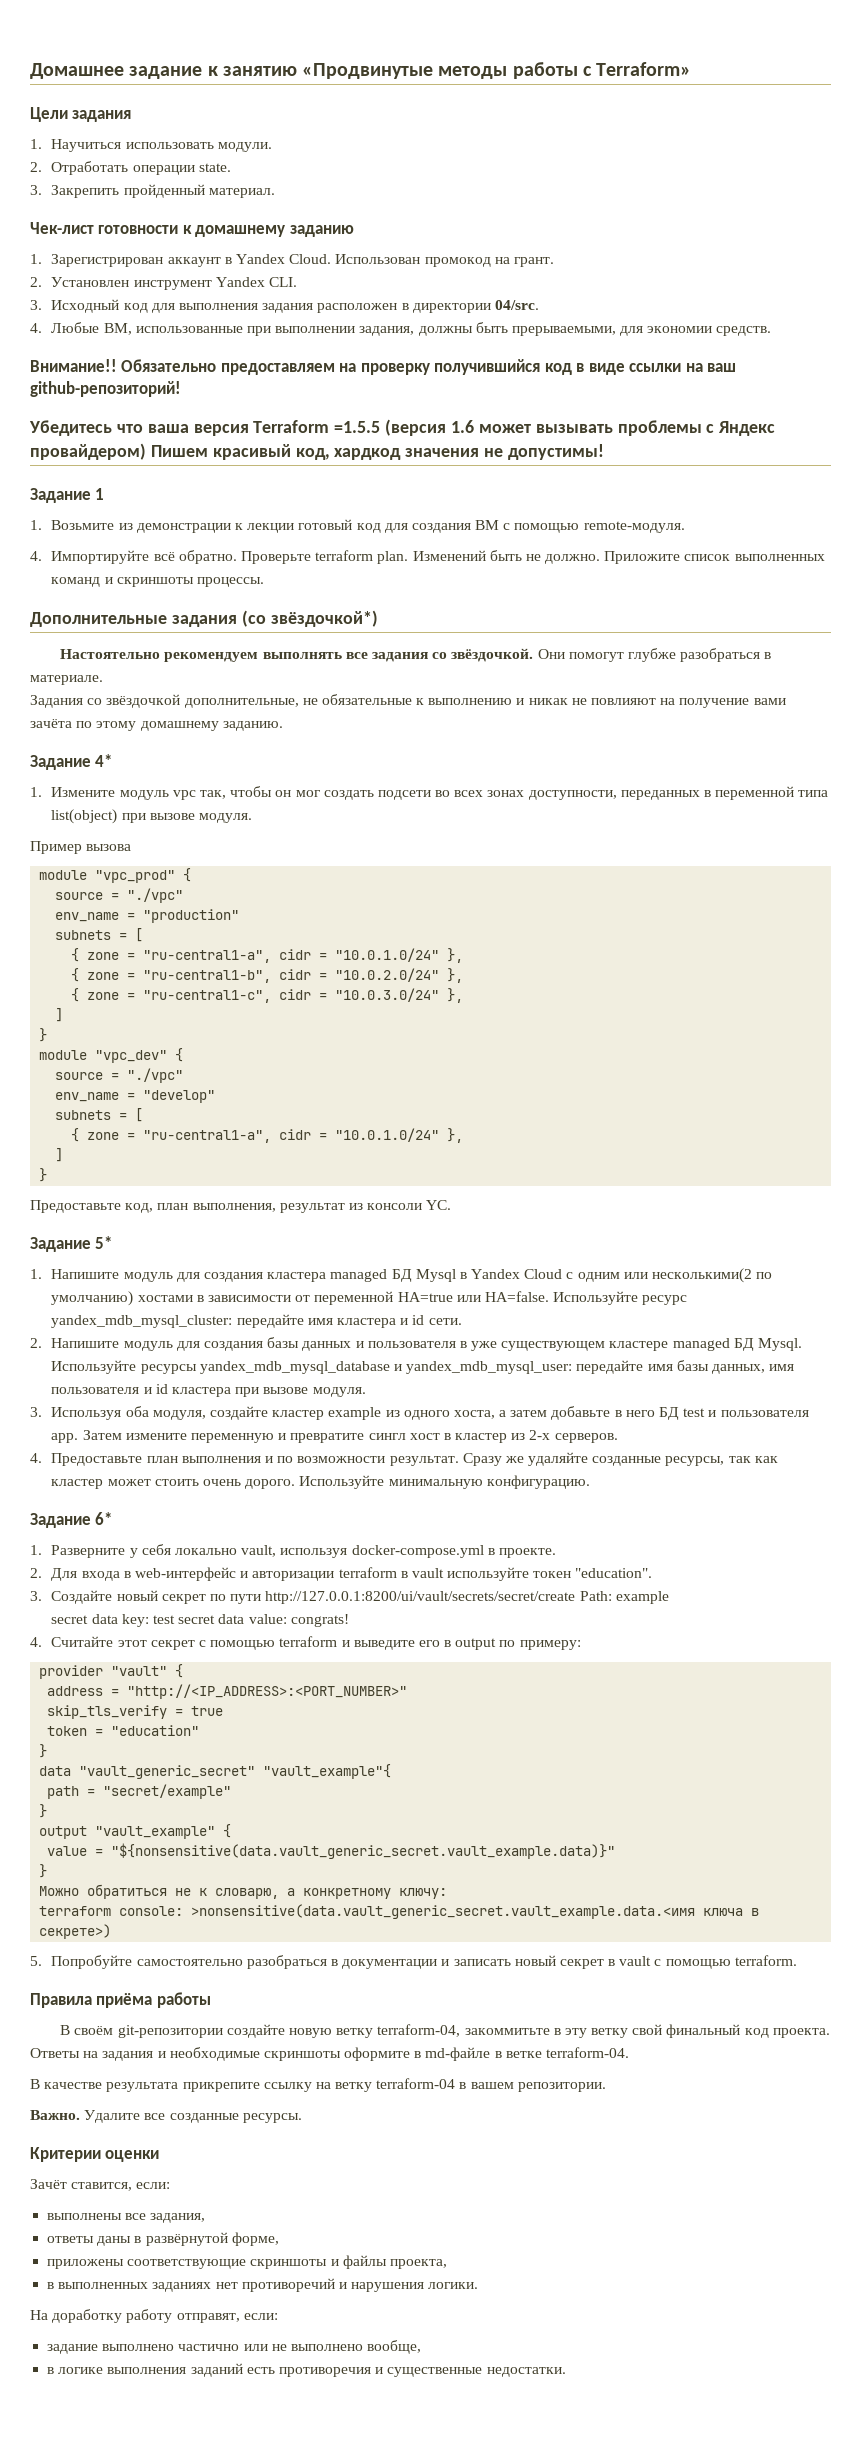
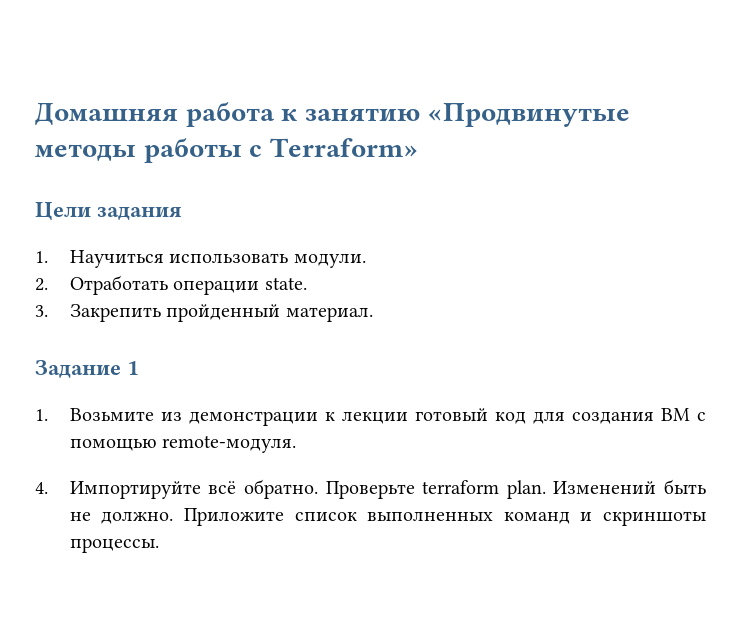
- Домашнее задание к занятию «Продвинутые методы работы с Terraform»
+ Домашняя работа к занятию «Продвинутые методы работы с Terraform»
- Чек-лист готовности к домашнему заданию
- 1. Зарегистрирован аккаунт в Yandex Cloud. Использован промокод на грант.
- 2. Установлен инструмент Yandex CLI.
- 3. Исходный код для выполнения задания расположен в директории 04/src.
- 4. Любые ВМ, использованные при выполнении задания, должны быть прерываемыми, для экономии средств.
- Внимание!! Обязательно предоставляем на проверку получившийся код в виде ссылки на ваш github-репозиторий!
- Убедитесь что ваша версия Terraform =1.5.5 (версия 1.6 может вызывать проблемы с Яндекс провайдером) Пишем красивый код, хардкод значения не допустимы!
- Дополнительные задания (со звёздочкой*)
- Настоятельно рекомендуем выполнять все задания со звёздочкой. Они помогут глубже разобраться в материале.
- Задания со звёздочкой дополнительные, не обязательные к выполнению и никак не повлияют на получение вами зачёта по этому домашнему заданию.
- Задание 4*
- 1. Измените модуль vpc так, чтобы он мог создать подсети во всех зонах доступности, переданных в переменной типа list(object) при вызове модуля.
- Пример вызова
- module "vpc_prod" {
- source = "./vpc"
- env_name = "production"
- subnets = [
- { zone = "ru-central1-a", cidr = "10.0.1.0/24" },
- { zone = "ru-central1-b", cidr = "10.0.2.0/24" },
- { zone = "ru-central1-c", cidr = "10.0.3.0/24" },
- ]
- }
- module "vpc_dev" {
- source = "./vpc"
- env_name = "develop"
- subnets = [
- { zone = "ru-central1-a", cidr = "10.0.1.0/24" },
- ]
- }
- Предоставьте код, план выполнения, результат из консоли YC.
- Задание 5*
- 1. Напишите модуль для создания кластера managed БД Mysql в Yandex Cloud с одним или несколькими(2 по умолчанию) хостами в зависимости от переменной HA=true или HA=false. Используйте ресурс yandex_mdb_mysql_cluster: передайте имя кластера и id сети.
- 2. Напишите модуль для создания базы данных и пользователя в уже существующем кластере managed БД Mysql. Используйте ресурсы yandex_mdb_mysql_database и yandex_mdb_mysql_user: передайте имя базы данных, имя пользователя и id кластера при вызове модуля.
- 3. Используя оба модуля, создайте кластер example из одного хоста, а затем добавьте в него БД test и пользователя app. Затем измените переменную и превратите сингл хост в кластер из 2-х серверов.
- 4. Предоставьте план выполнения и по возможности результат. Сразу же удаляйте созданные ресурсы, так как кластер может стоить очень дорого. Используйте минимальную конфигурацию.
- Задание 6*
- 1. Разверните у себя локально vault, используя docker-compose.yml в проекте.
- 2. Для входа в web-интерфейс и авторизации terraform в vault используйте токен "education".
- 3. Создайте новый секрет по пути http://127.0.0.1:8200/ui/vault/secrets/secret/create Path: example
- secret data key: test secret data value: congrats!
- 4. Считайте этот секрет с помощью terraform и выведите его в output по примеру:
- provider "vault" {
- address = "http://<IP_ADDRESS>:<PORT_NUMBER>"
- skip_tls_verify = true
- token = "education"
- }
- data "vault_generic_secret" "vault_example"{
- path = "secret/example"
- }
- output "vault_example" {
- value = "${nonsensitive(data.vault_generic_secret.vault_example.data)}"
- }
- Можно обратиться не к словарю, а конкретному ключу:
- terraform console: >nonsensitive(data.vault_generic_secret.vault_example.data.<имя ключа в секрете>)
- 5. Попробуйте самостоятельно разобраться в документации и записать новый секрет в vault с помощью terraform.
- Правила приёма работы
- В своём git-репозитории создайте новую ветку terraform-04, закоммитьте в эту ветку свой финальный код проекта. Ответы на задания и необходимые скриншоты оформите в md-файле в ветке terraform-04.
- В качестве результата прикрепите ссылку на ветку terraform-04 в вашем репозитории.
- Важно. Удалите все созданные ресурсы.
- Критерии оценки
- Зачёт ставится, если:
- выполнены все задания,
- ответы даны в развёрнутой форме,
- приложены соответствующие скриншоты и файлы проекта,
- в выполненных заданиях нет противоречий и нарушения логики.
- На доработку работу отправят, если:
- задание выполнено частично или не выполнено вообще,
- в логике выполнения заданий есть противоречия и существенные недостатки.

